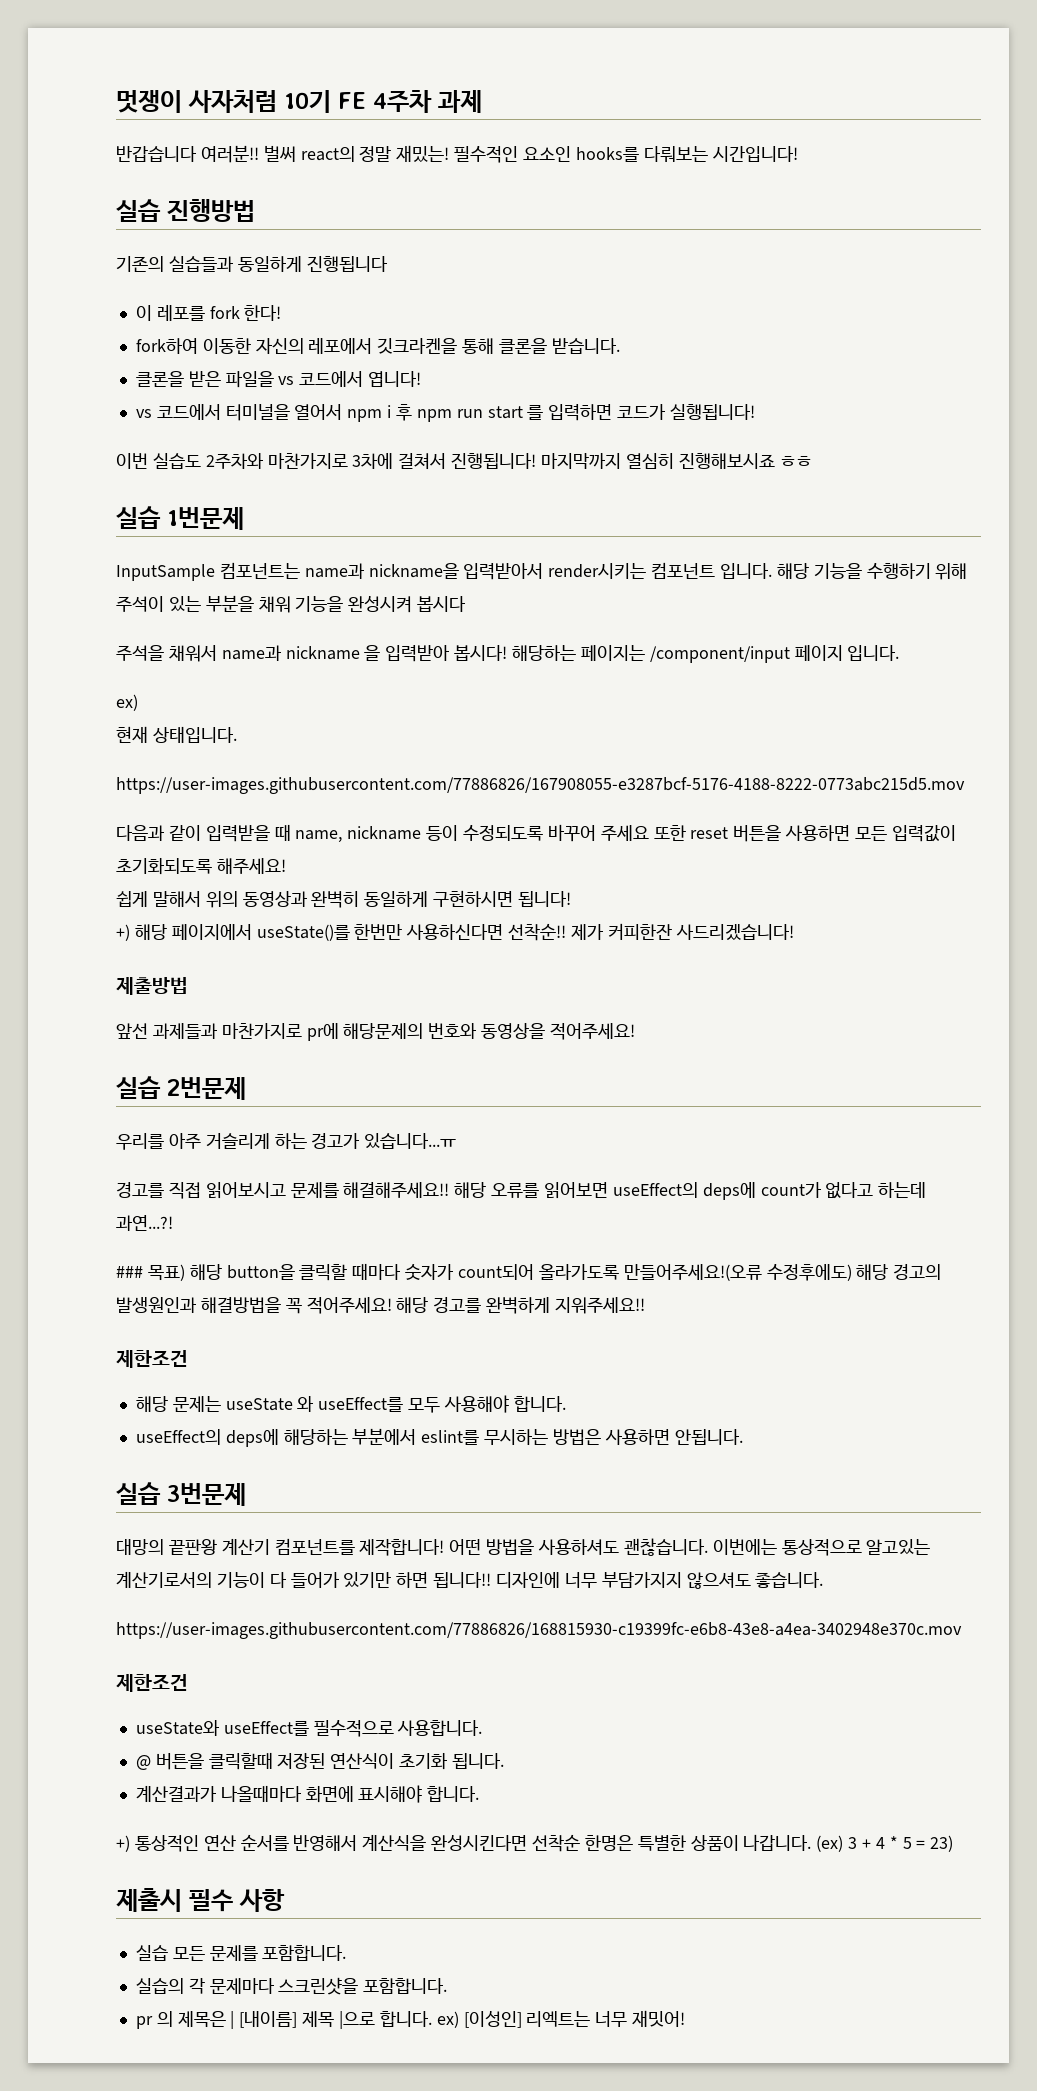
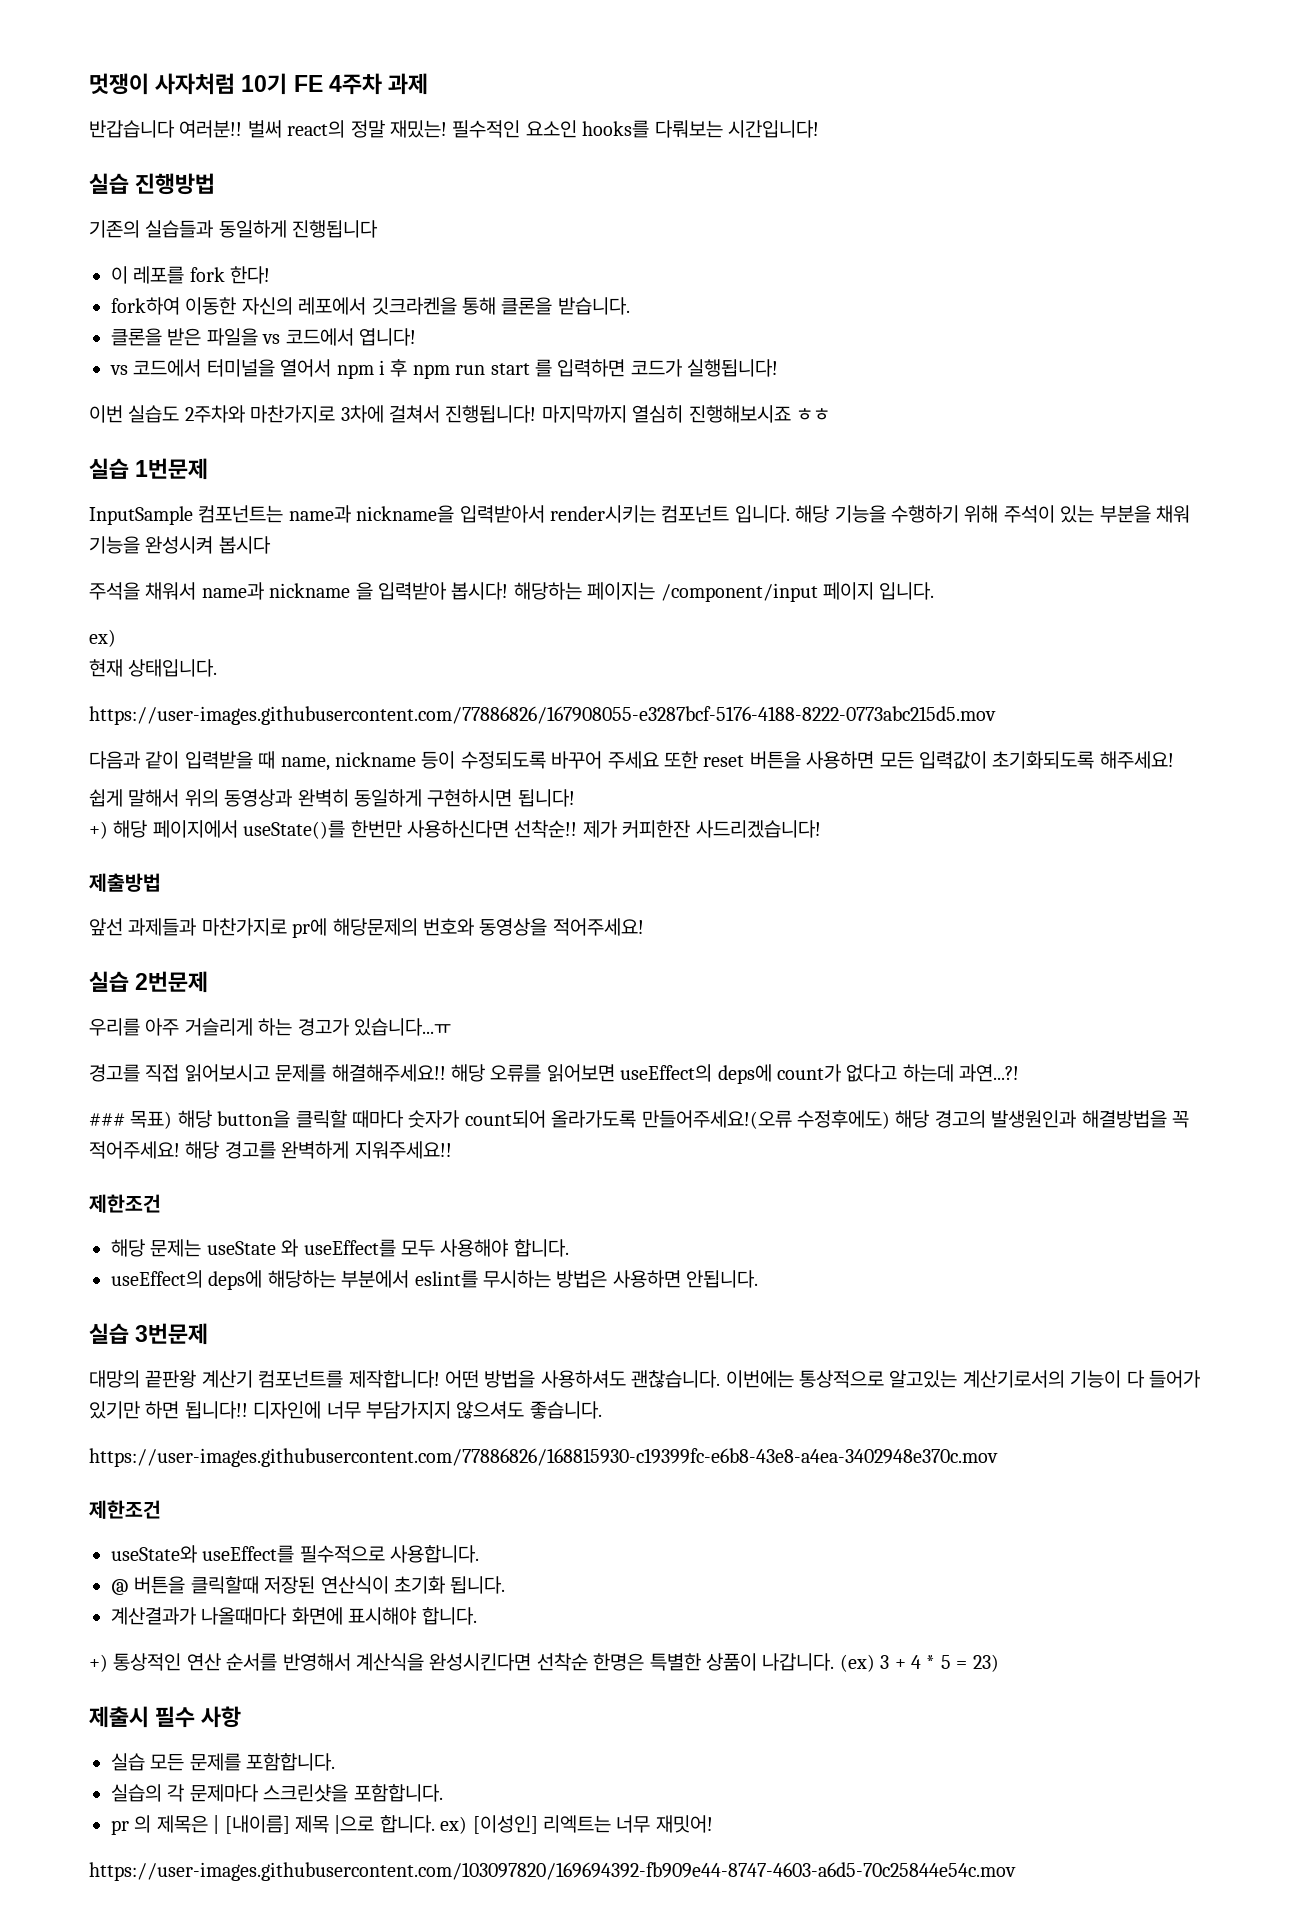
+ https://user-images.githubusercontent.com/103097820/169694392-fb909e44-8747-4603-a6d5-70c25844e54c.mov

